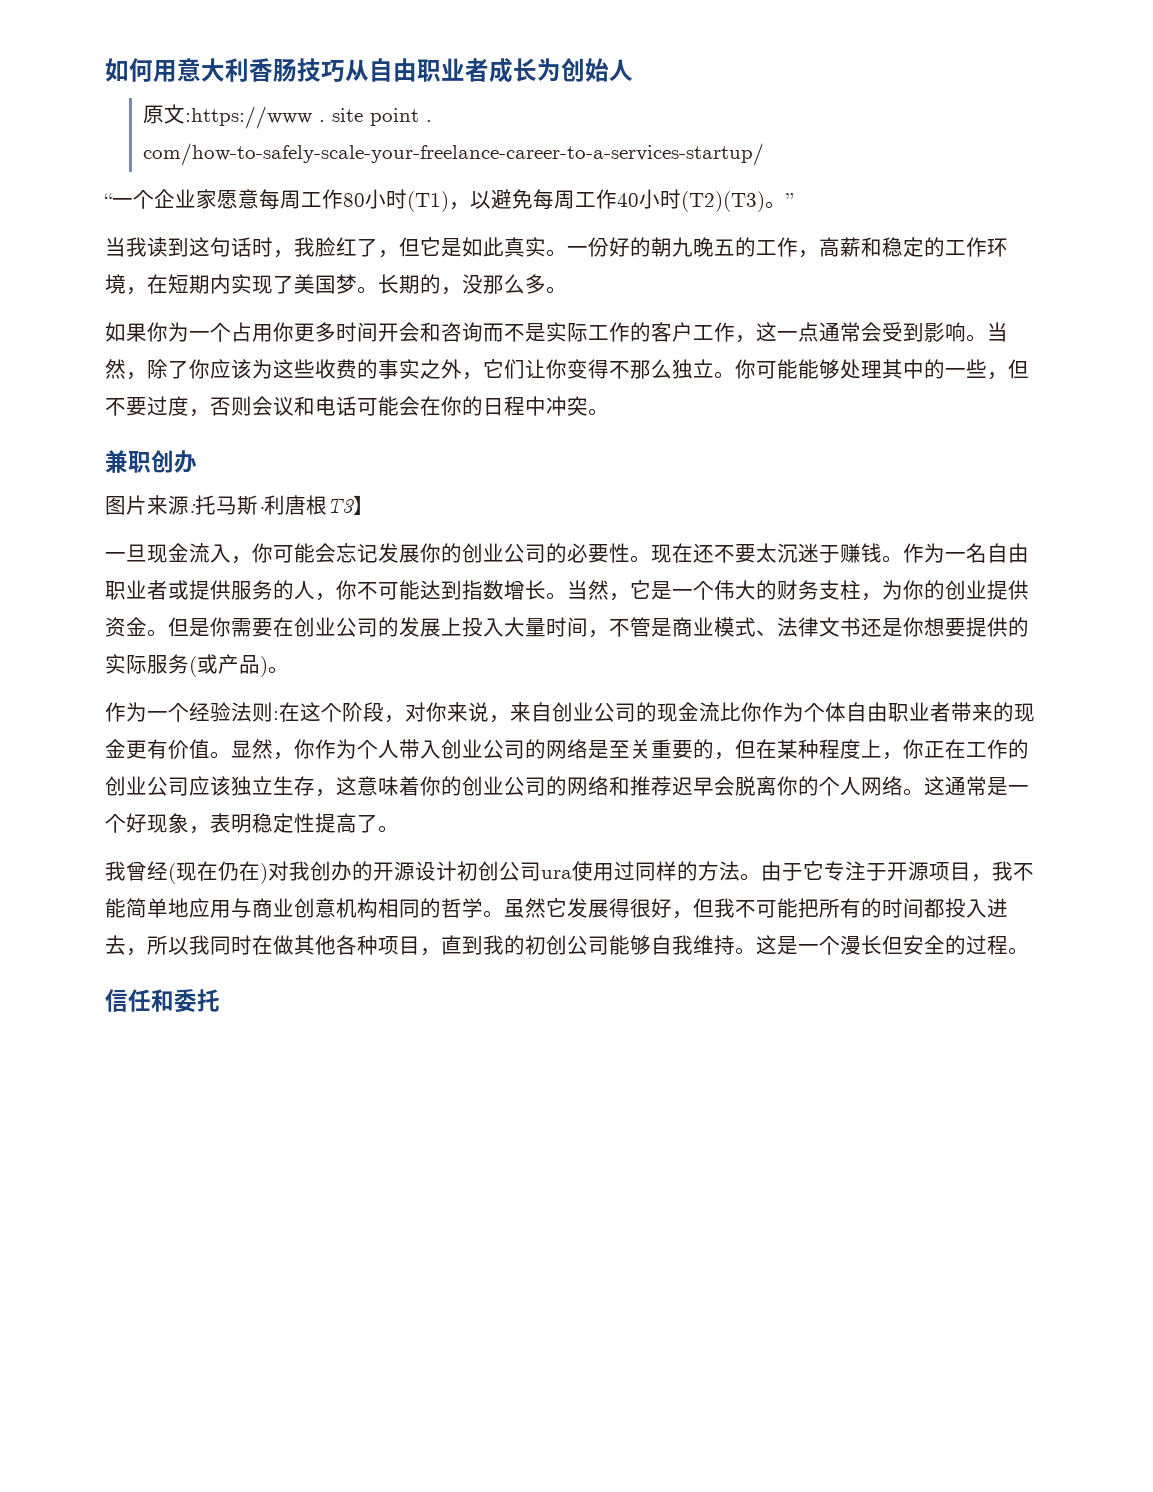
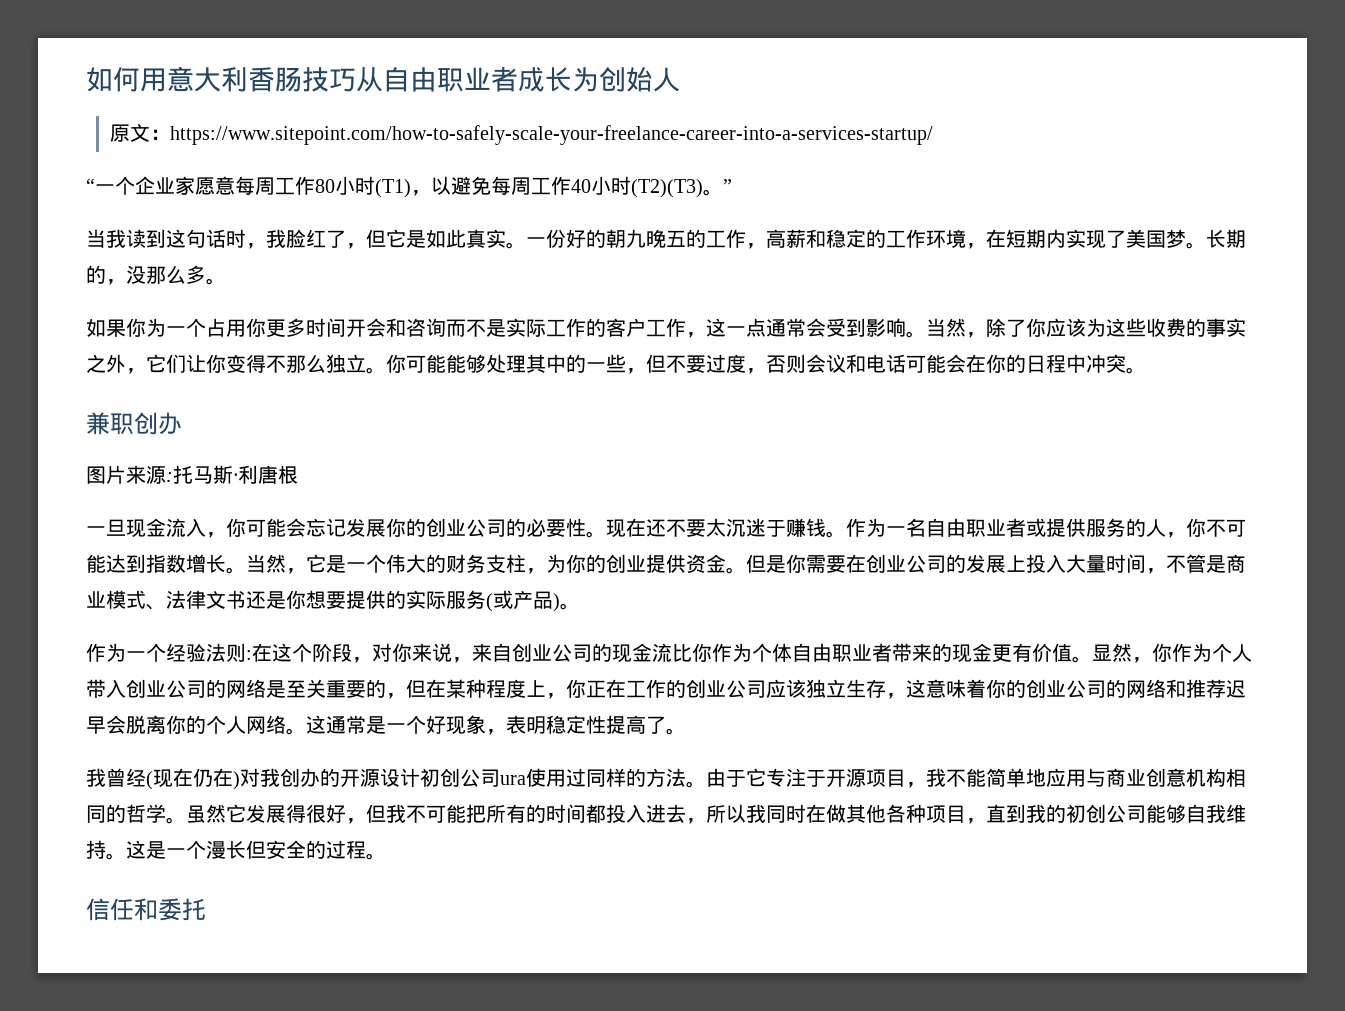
- 原文:https://www . site point . com/how-to-safely-scale-your-freelance-career-to-a-services-startup/
+ 原文：https://www.sitepoint.com/how-to-safely-scale-your-freelance-career-into-a-services-startup/
- 图片来源:托马斯·利唐根T3】
+ 图片来源:托马斯·利唐根

